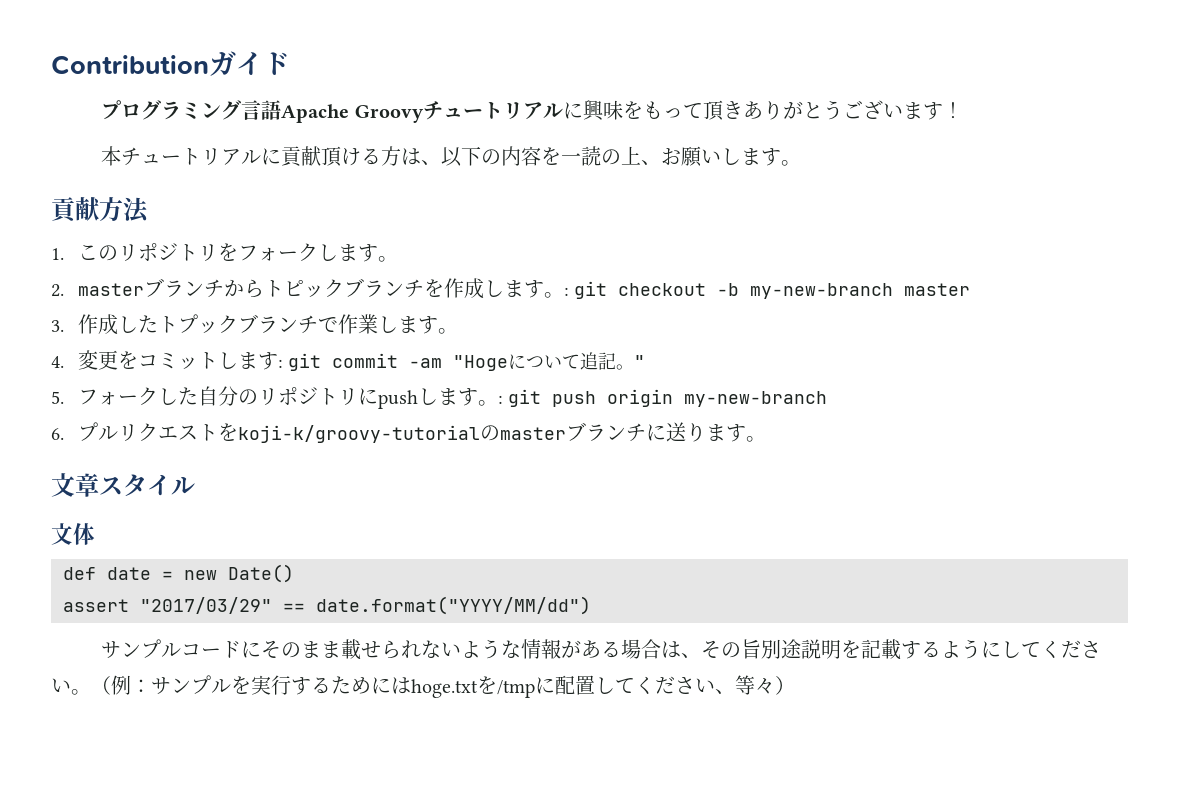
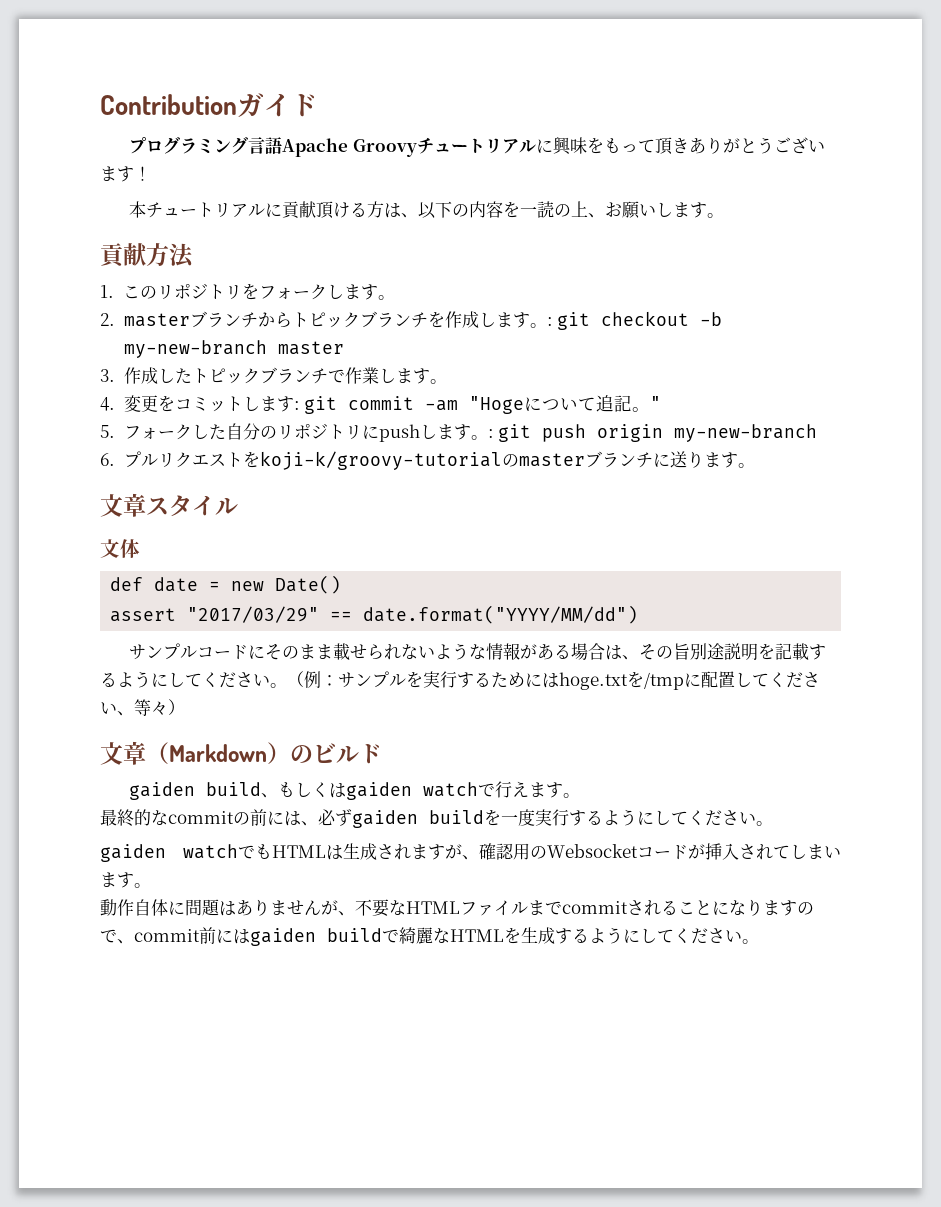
- 3.作成したトプックブランチで作業します。
+ 3.作成したトピックブランチで作業します。
+ 文章（Markdown）のビルド
+ gaiden build、もしくはgaiden watchで行えます。
+ 最終的なcommitの前には、必ずgaiden buildを一度実行するようにしてください。
+ gaiden watchでもHTMLは生成されますが、確認用のWebsocketコードが挿入されてしまいます。
+ 動作自体に問題はありませんが、不要なHTMLファイルまでcommitされることになりますので、commit前にはgaiden buildで綺麗なHTMLを生成するようにしてください。

